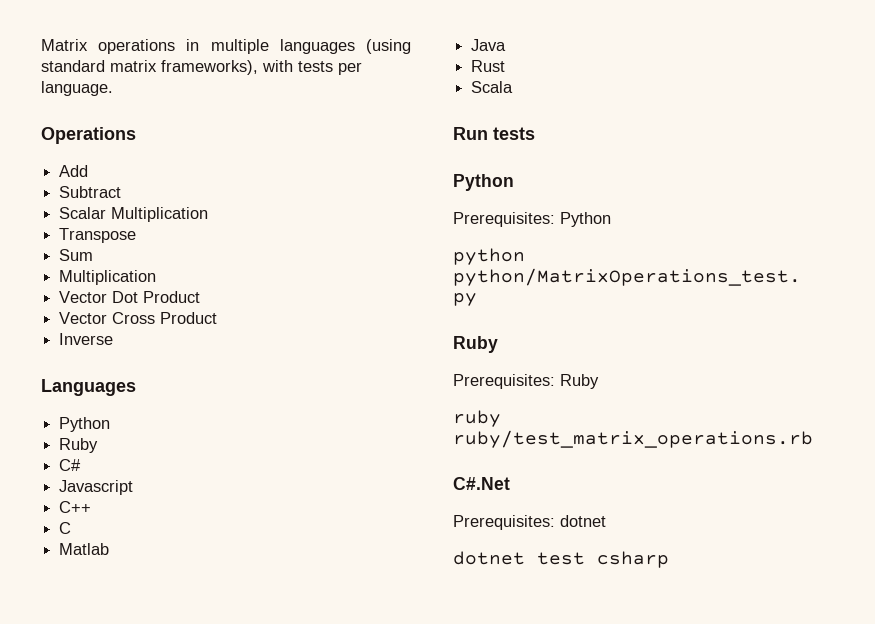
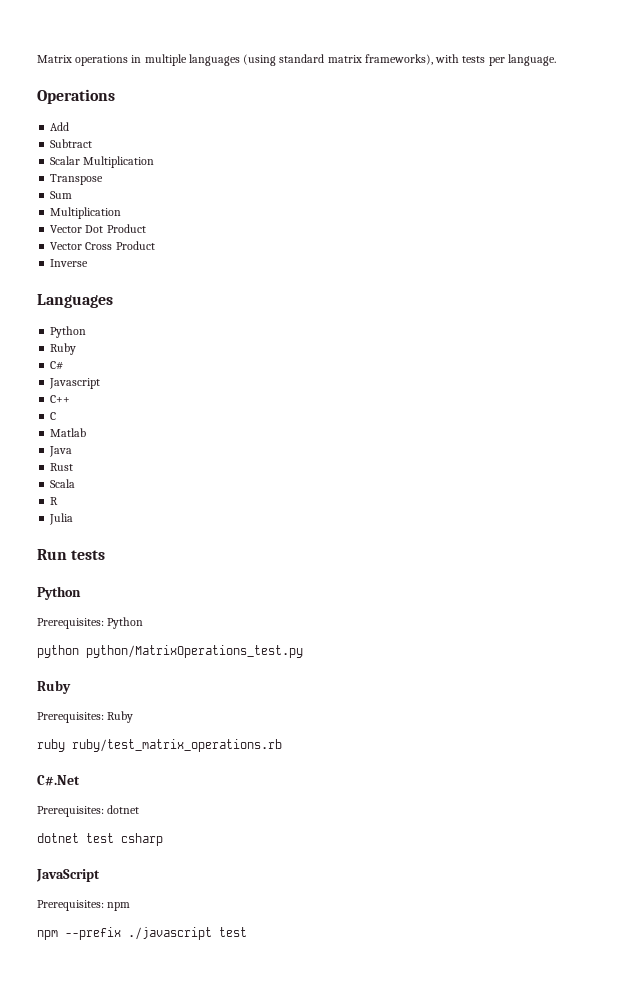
+ R
+ Julia
+ JavaScript
+ Prerequisites: npm
+ npm --prefix ./javascript test

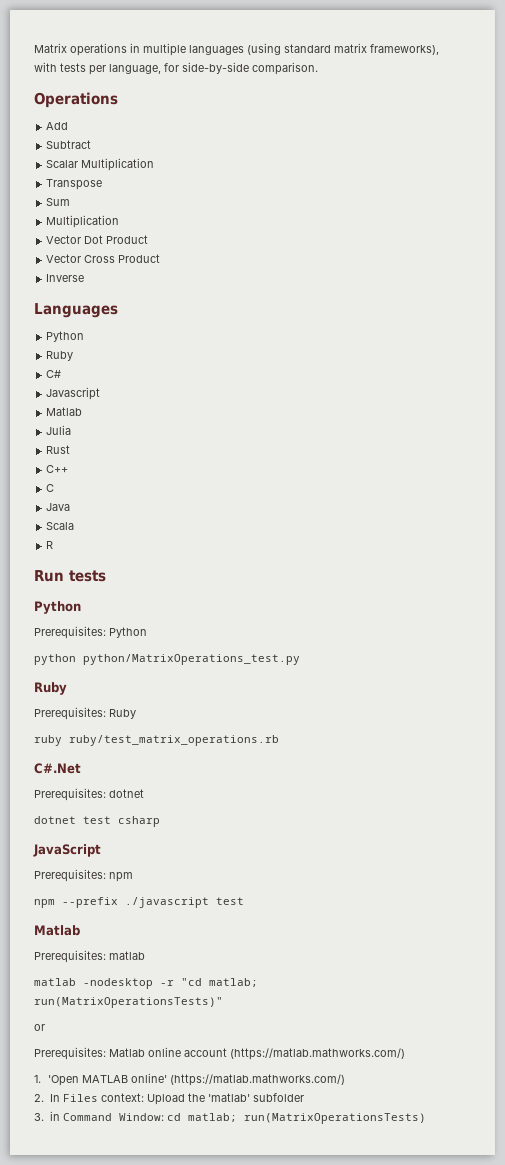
- Matrix operations in multiple languages (using standard matrix frameworks), with tests per language.
+ Matrix operations in multiple languages (using standard matrix frameworks), with tests per language, for side-by-side comparison.
  Javascript
+ Matlab
+ Julia
+ Rust
- Matlab
- Rust
- Julia
  npm --prefix ./javascript test
+ Matlab
+ Prerequisites: matlab
+ matlab -nodesktop -r "cd matlab; run(MatrixOperationsTests)"
+ or
+ Prerequisites: Matlab online account (https://matlab.mathworks.com/)
+ 1. 'Open MATLAB online' (https://matlab.mathworks.com/)
+ 2. In Files context: Upload the 'matlab' subfolder
+ 3. in Command Window: cd matlab; run(MatrixOperationsTests)

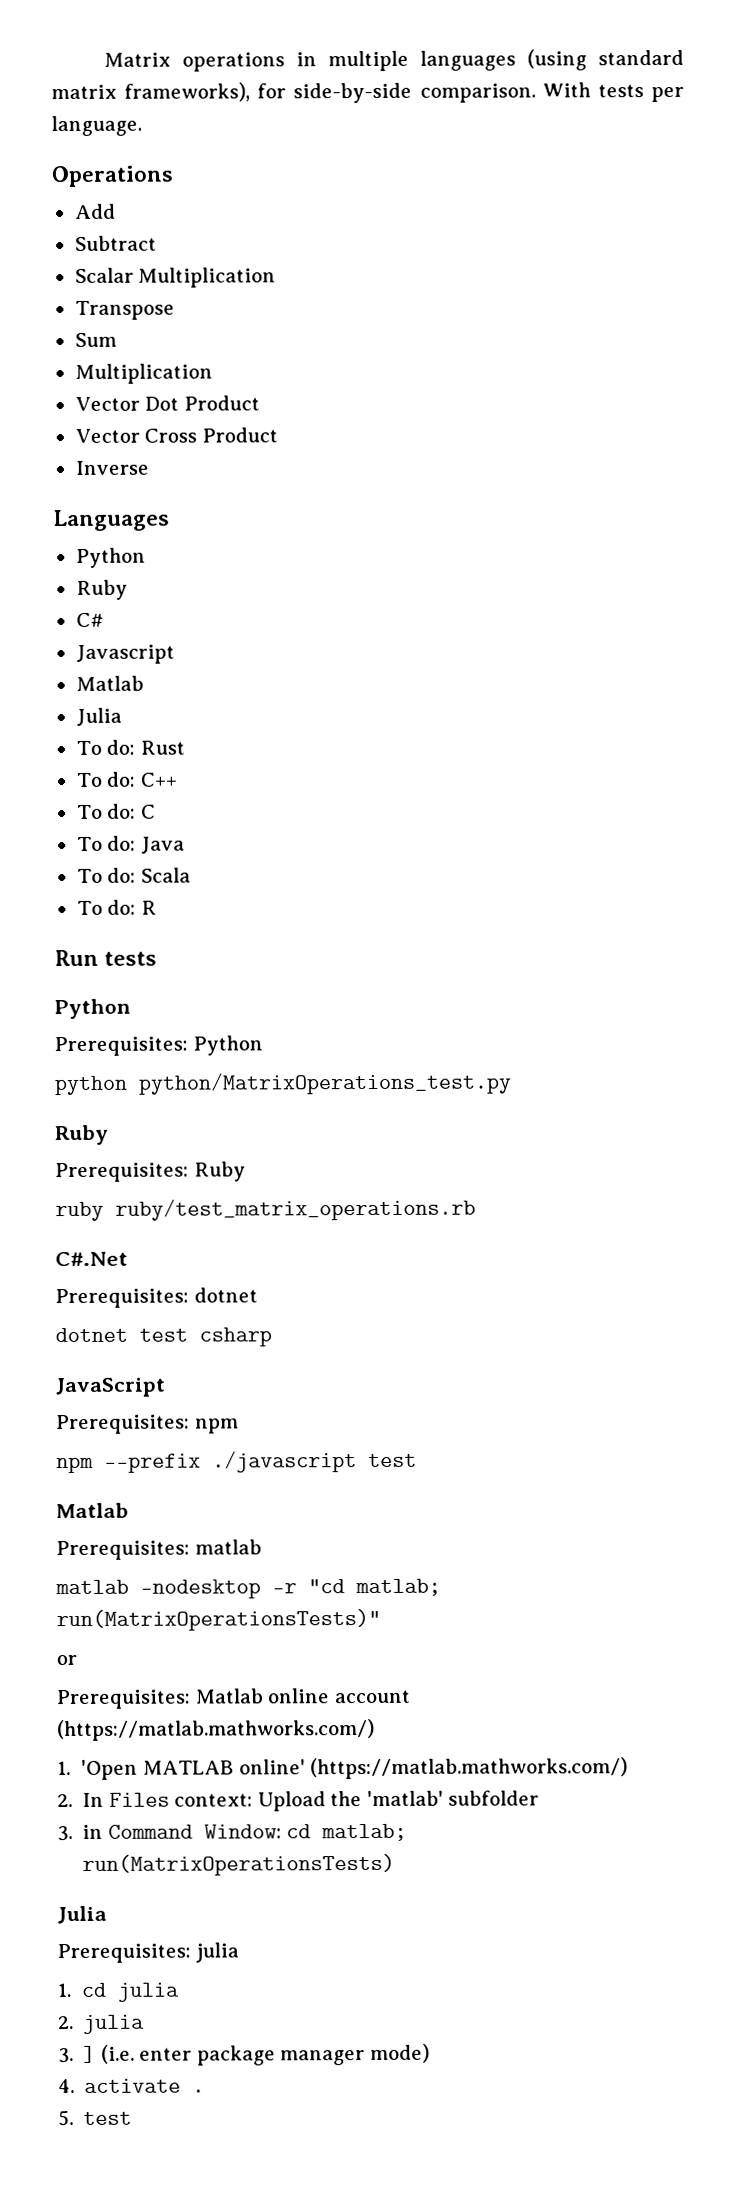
- Matrix operations in multiple languages (using standard matrix frameworks), with tests per language, for side-by-side comparison.
+ Matrix operations in multiple languages (using standard matrix frameworks), for side-by-side comparison. With tests per language.
- Rust
+ To do: Rust
- C++
+ To do: C++
- C
+ To do: C
- Java
+ To do: Java
- Scala
+ To do: Scala
- R
+ To do: R
  3. in Command Window: cd matlab; run(MatrixOperationsTests)
+ Julia
+ Prerequisites: julia
+ 1. cd julia
+ 2. julia
+ 3. ] (i.e. enter package manager mode)
+ 4. activate .
+ 5. test

